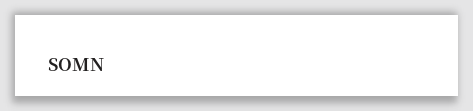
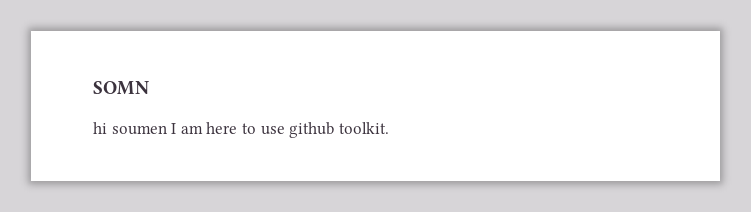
+ hi soumen I am here to use github toolkit.

